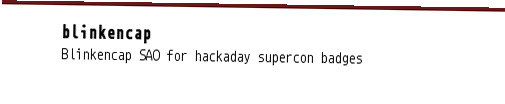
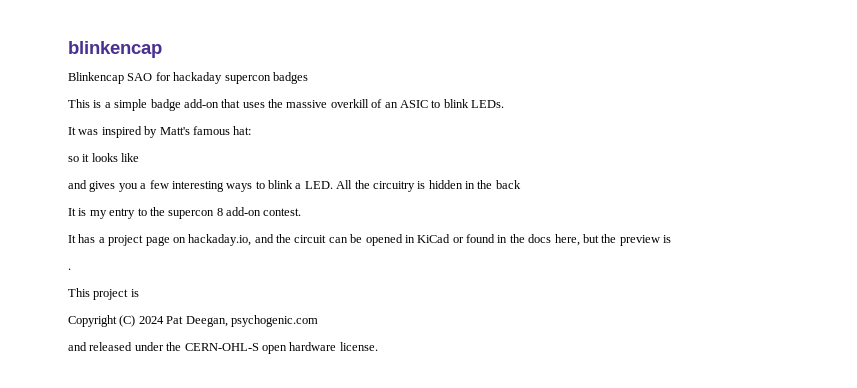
+ This is a simple badge add-on that uses the massive overkill of an ASIC to blink LEDs.
+ It was inspired by Matt's famous hat:
+ so it looks like
+ and gives you a few interesting ways to blink a LED. All the circuitry is hidden in the back
+ It is my entry to the supercon 8 add-on contest.
+ It has a project page on hackaday.io, and the circuit can be opened in KiCad or found in the docs here, but the preview is
+ .
+ This project is
+ Copyright (C) 2024 Pat Deegan, psychogenic.com
+ and released under the CERN-OHL-S open hardware license.

